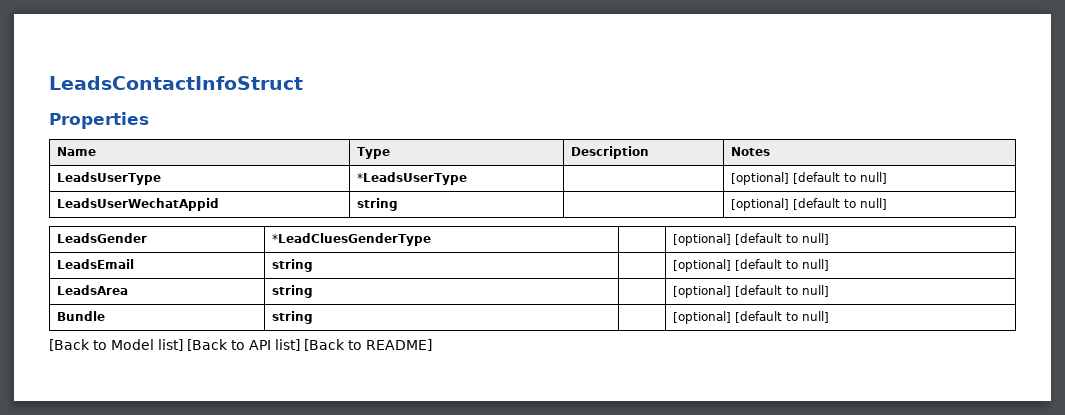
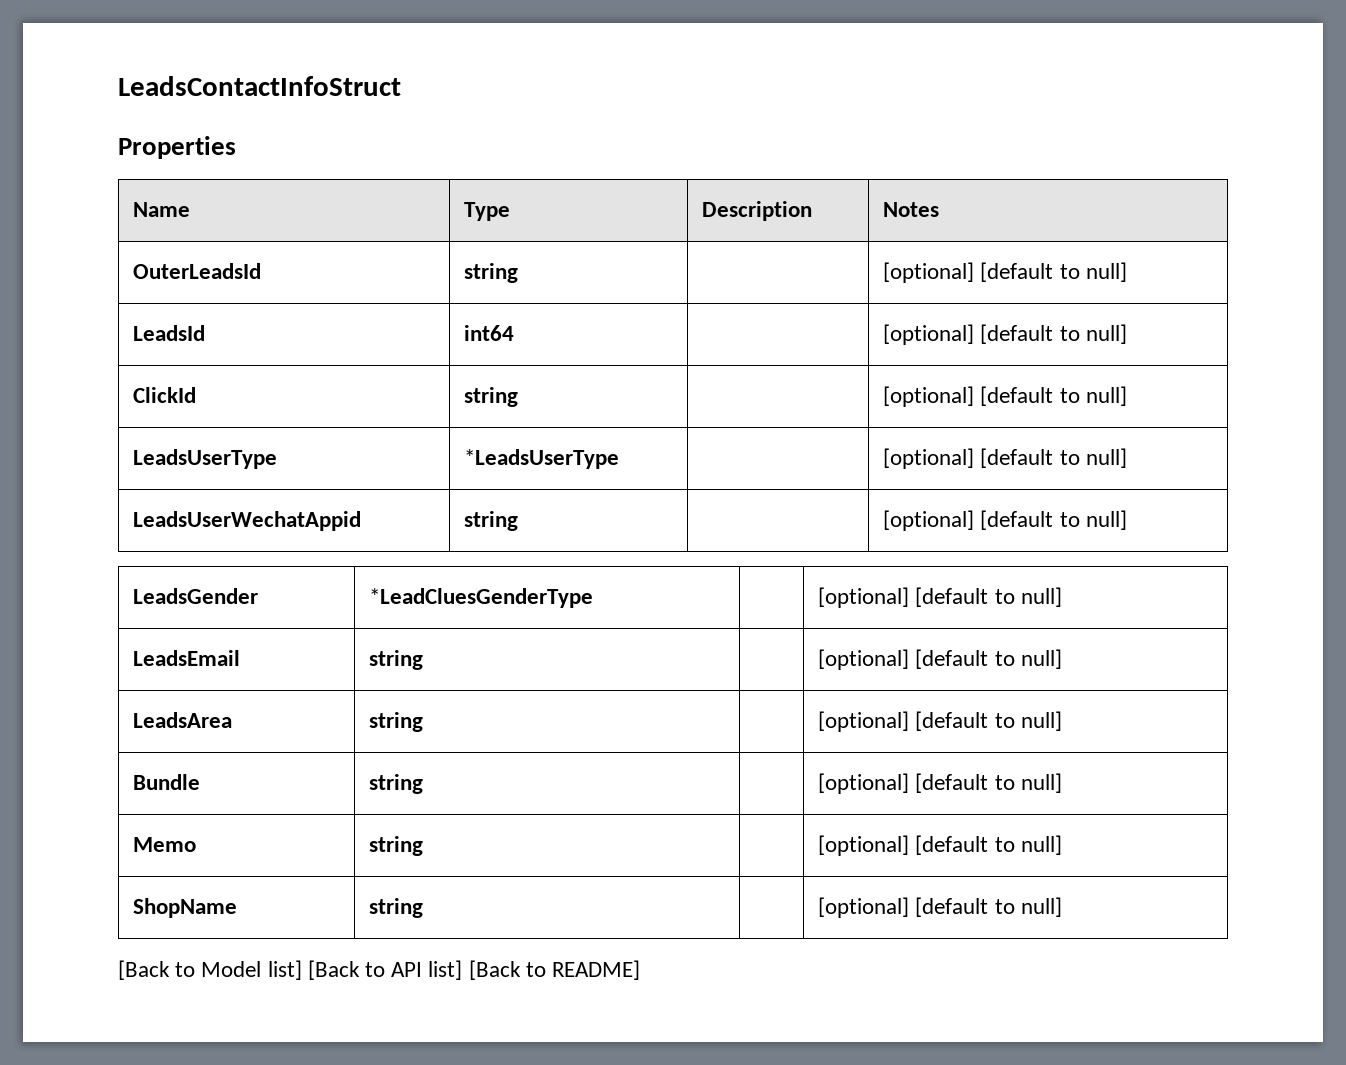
+ OuterLeadsId | string | | [optional] [default to null]
+ LeadsId | int64 | | [optional] [default to null]
+ ClickId | string | | [optional] [default to null]
+ Memo | string | | [optional] [default to null]
+ ShopName | string | | [optional] [default to null]

